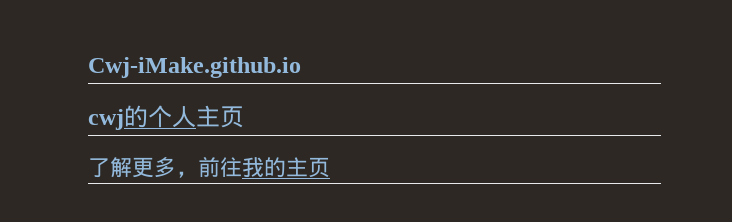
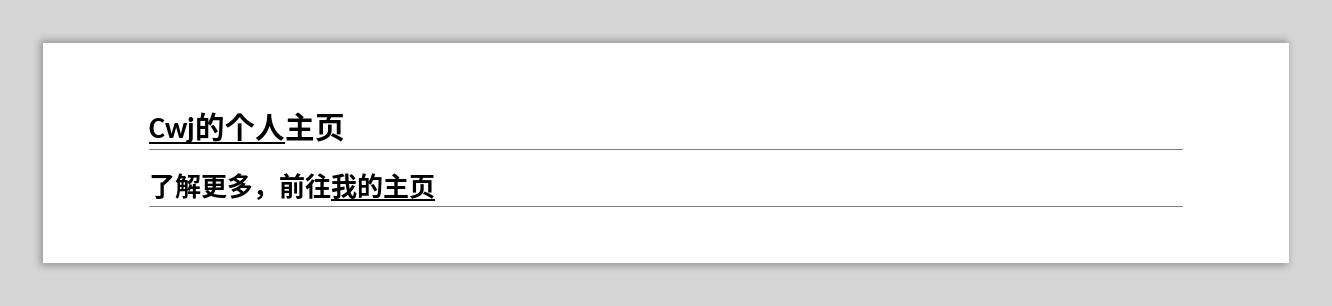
- Cwj-iMake.github.io
- cwj的个人主页
+ Cwj的个人主页

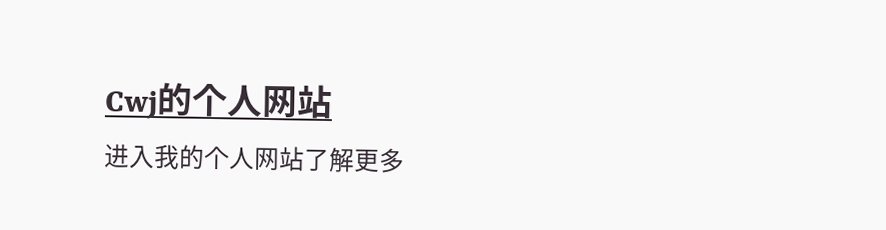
- Cwj的个人主页
- 了解更多，前往我的主页
+ Cwj的个人网站
+ 进入我的个人网站了解更多

